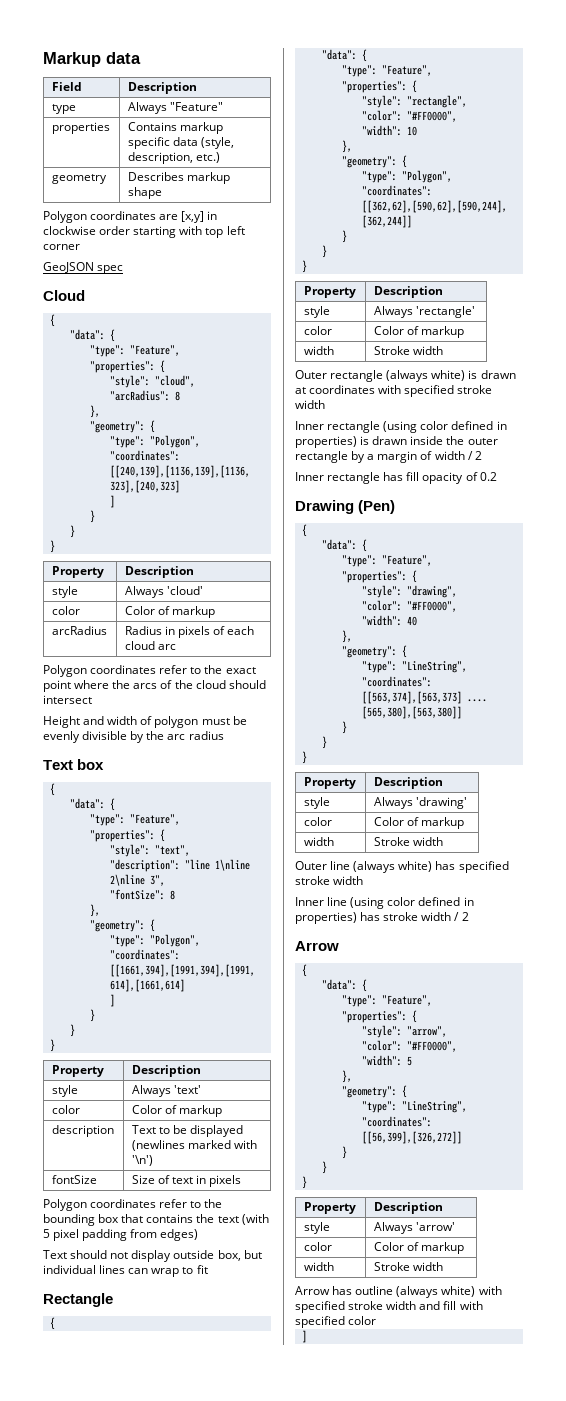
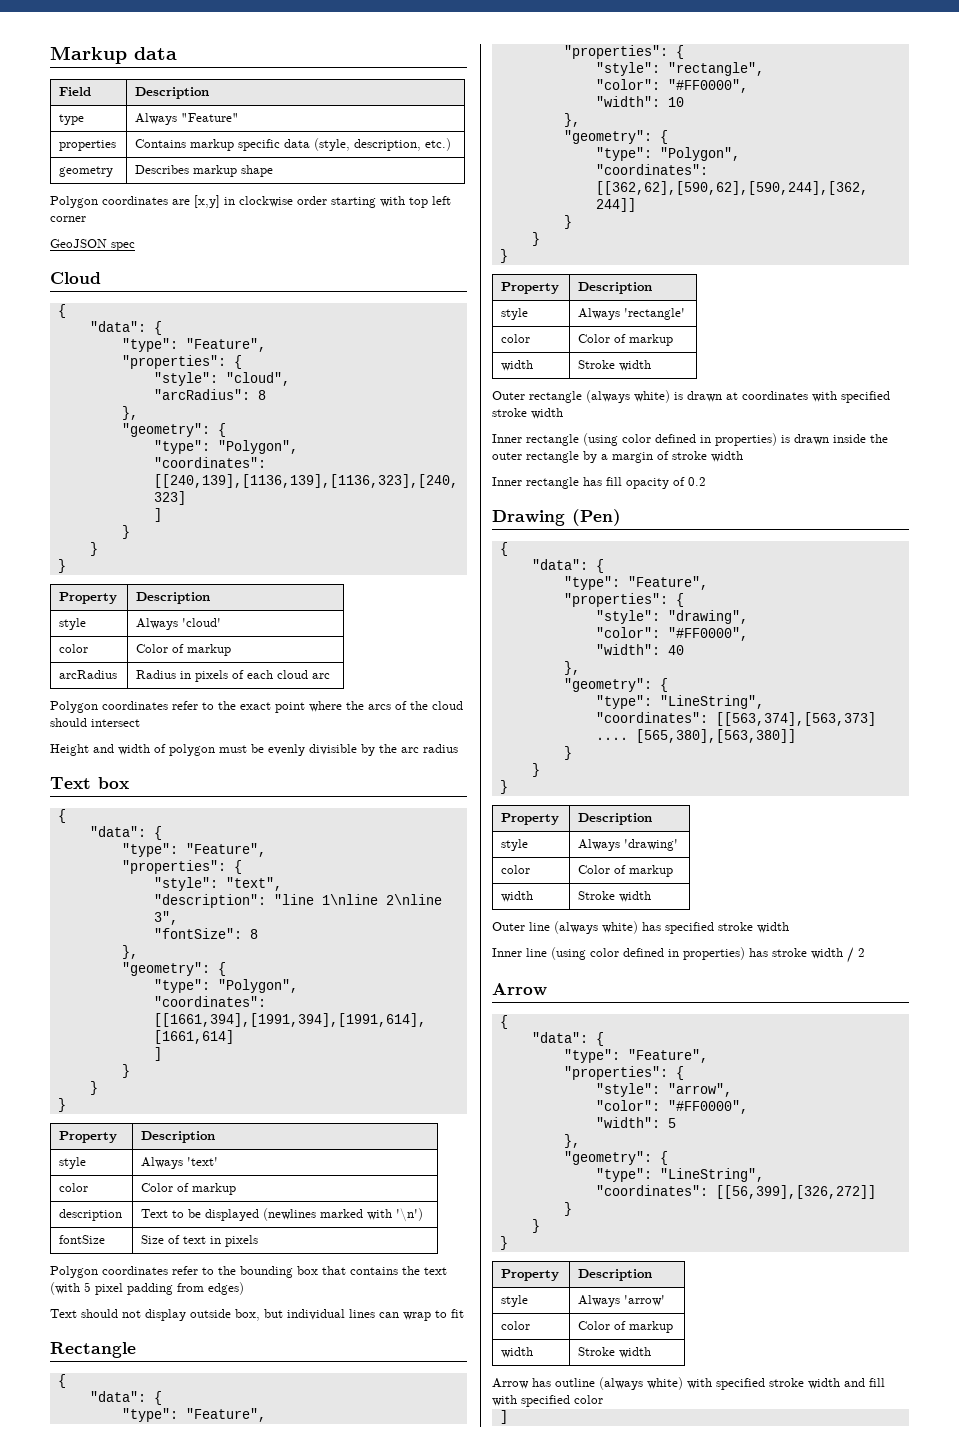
- Inner rectangle (using color defined in properties) is drawn inside the outer rectangle by a margin of width / 2
+ Inner rectangle (using color defined in properties) is drawn inside the outer rectangle by a margin of stroke width

